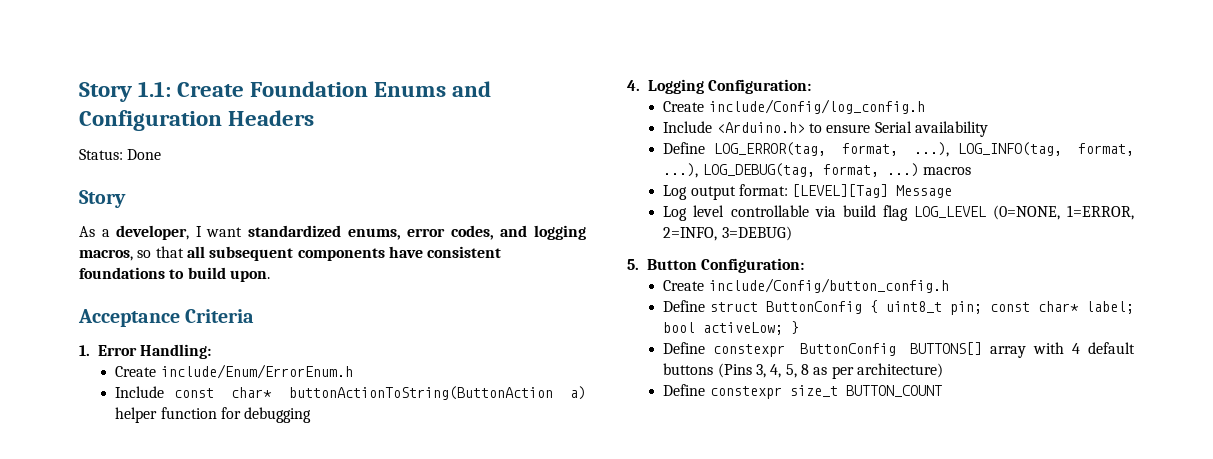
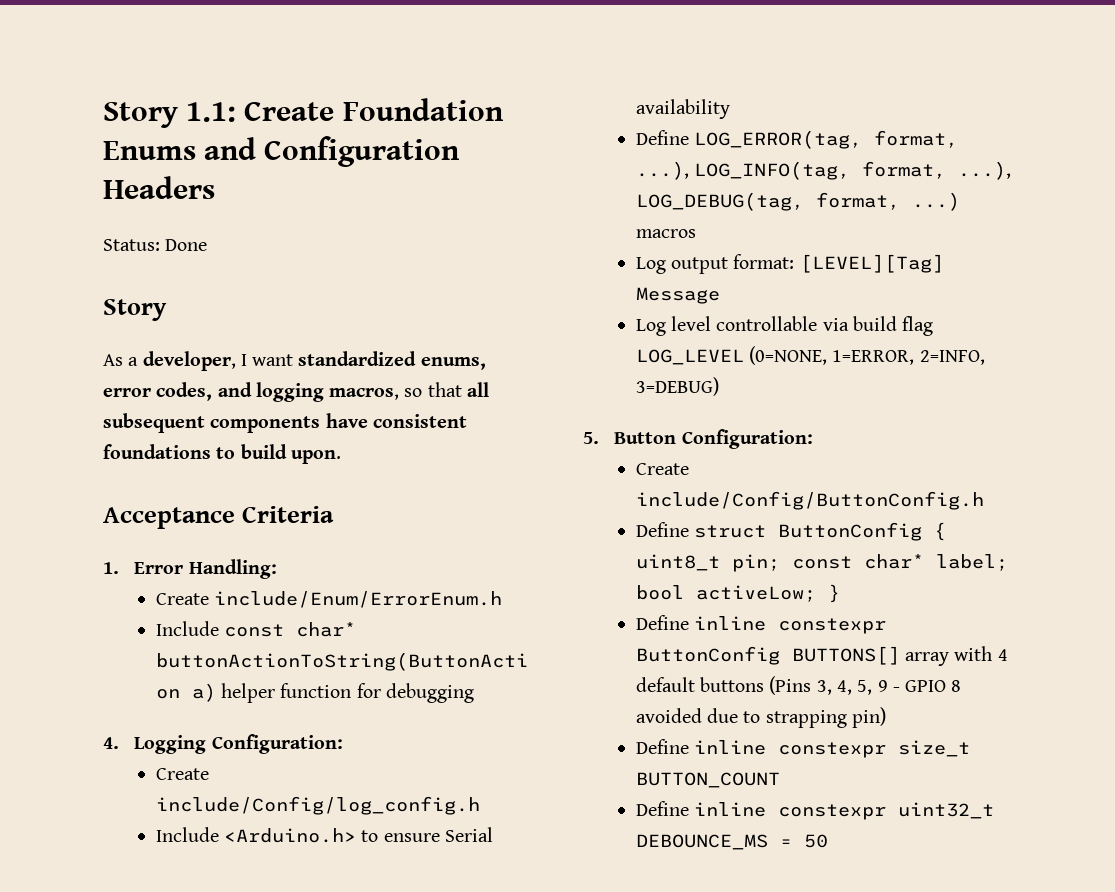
- Create include/Config/button_config.h
+ Create include/Config/ButtonConfig.h
- Define constexpr ButtonConfig BUTTONS[] array with 4 default buttons (Pins 3, 4, 5, 8 as per architecture)
- Define constexpr size_t BUTTON_COUNT
+ Define inline constexpr ButtonConfig BUTTONS[] array with 4 default buttons (Pins 3, 4, 5, 9 - GPIO 8 avoided due to strapping pin)
+ Define inline constexpr size_t BUTTON_COUNT
+ Define inline constexpr uint32_t DEBOUNCE_MS = 50

